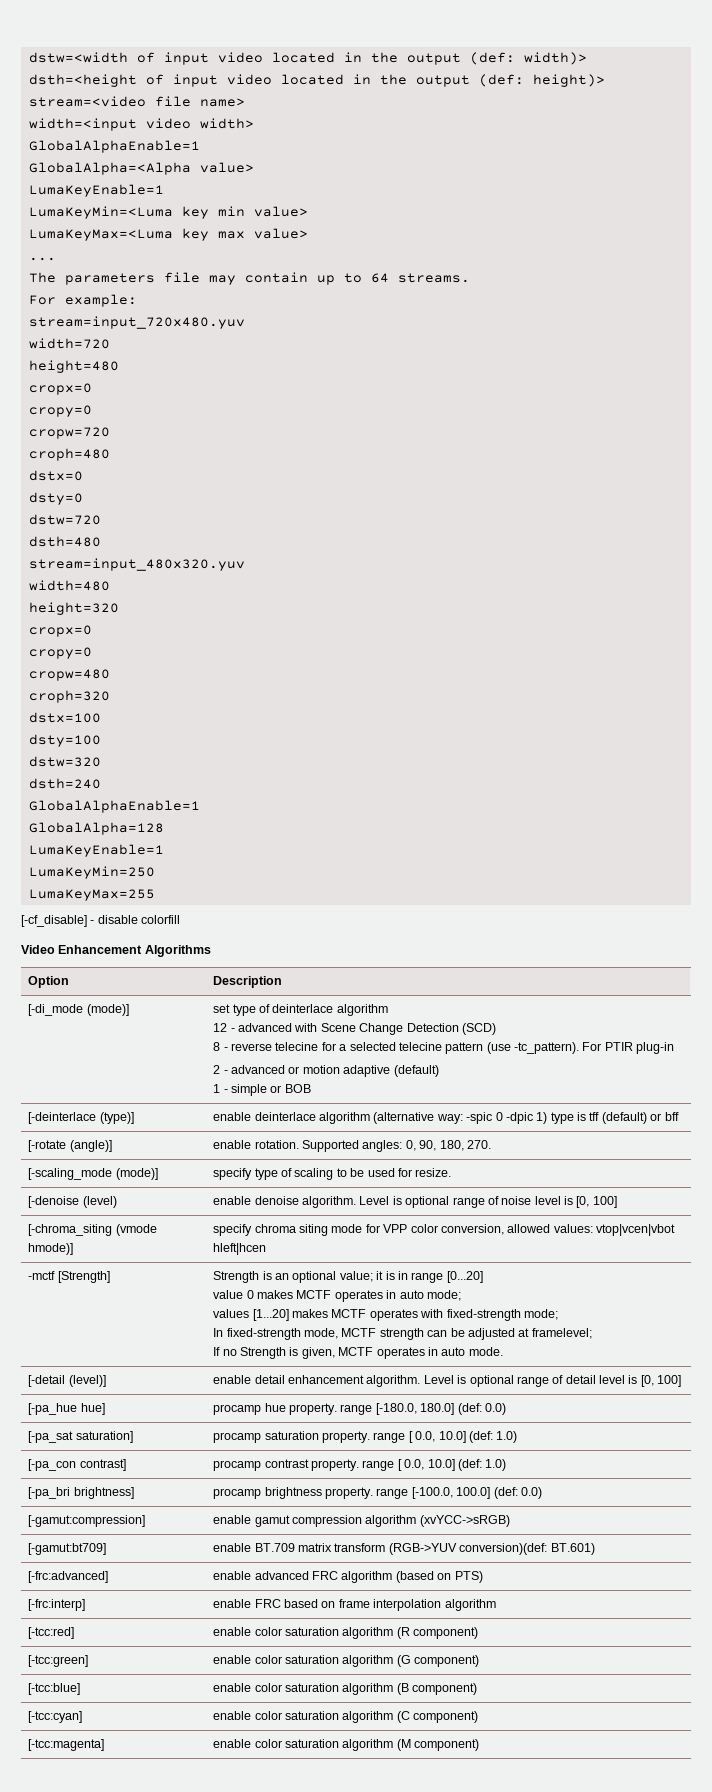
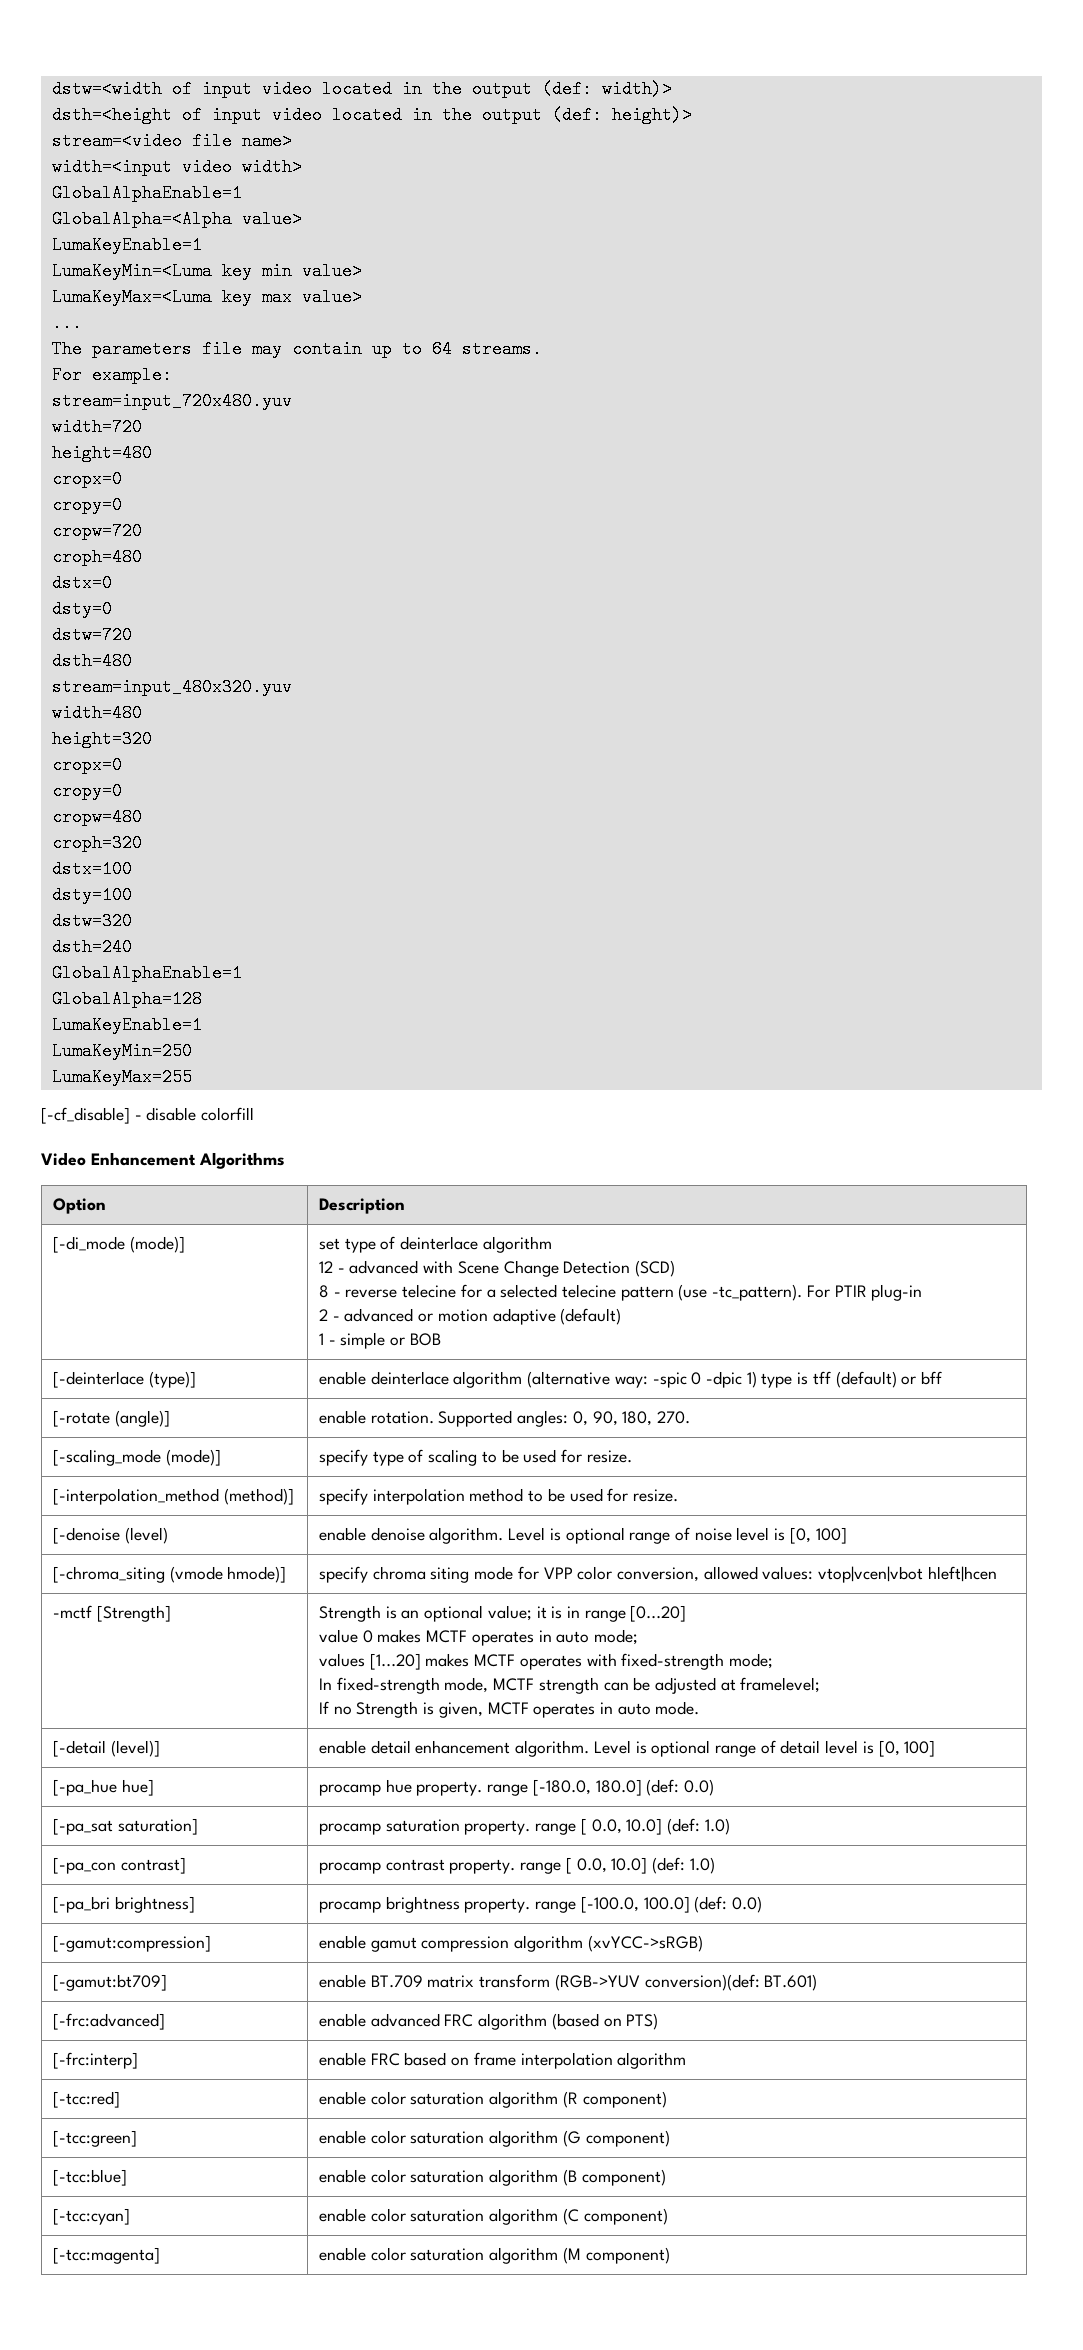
+ [-interpolation_method (method)] | specify interpolation method to be used for resize.

